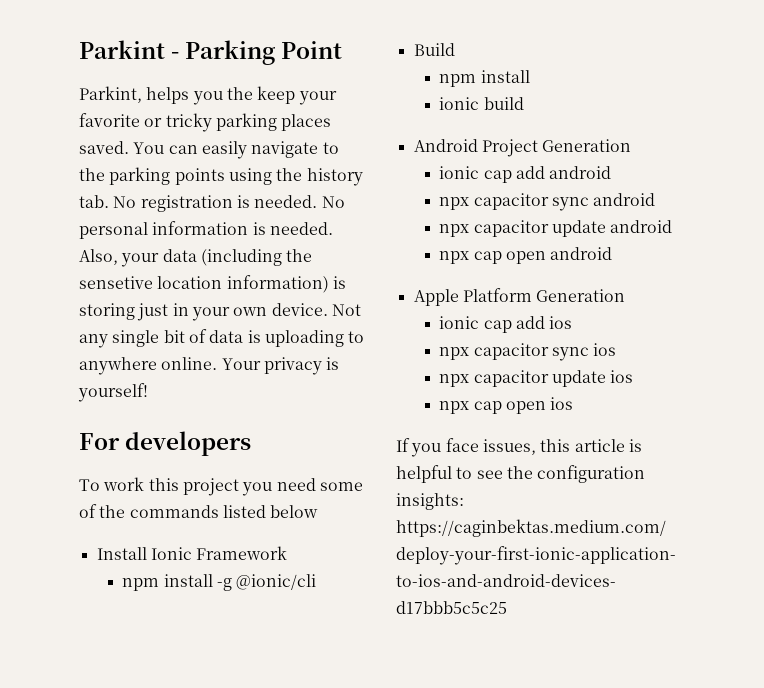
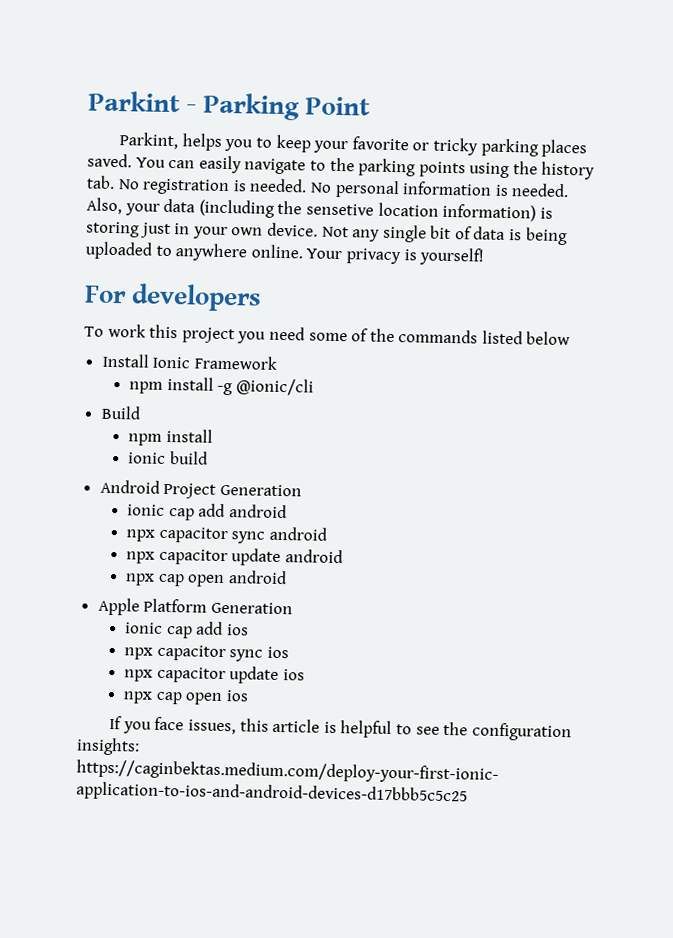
- Parkint, helps you the keep your favorite or tricky parking places saved.
+ Parkint, helps you to keep your favorite or tricky parking places saved.
- Not any single bit of data is uploading to anywhere online.
+ Not any single bit of data is being uploaded to anywhere online.

